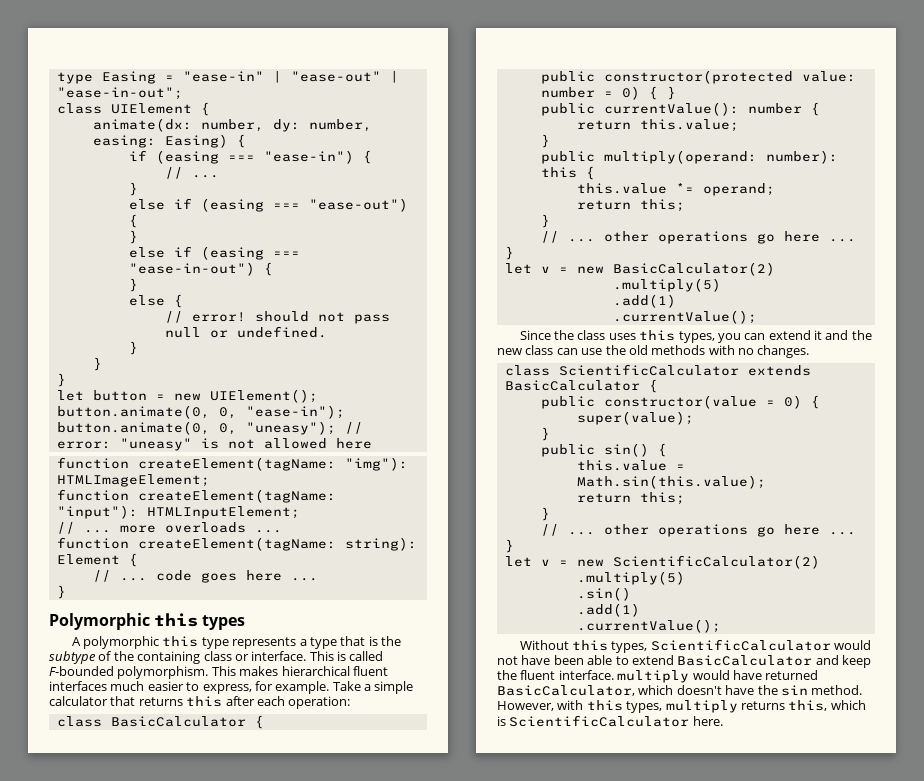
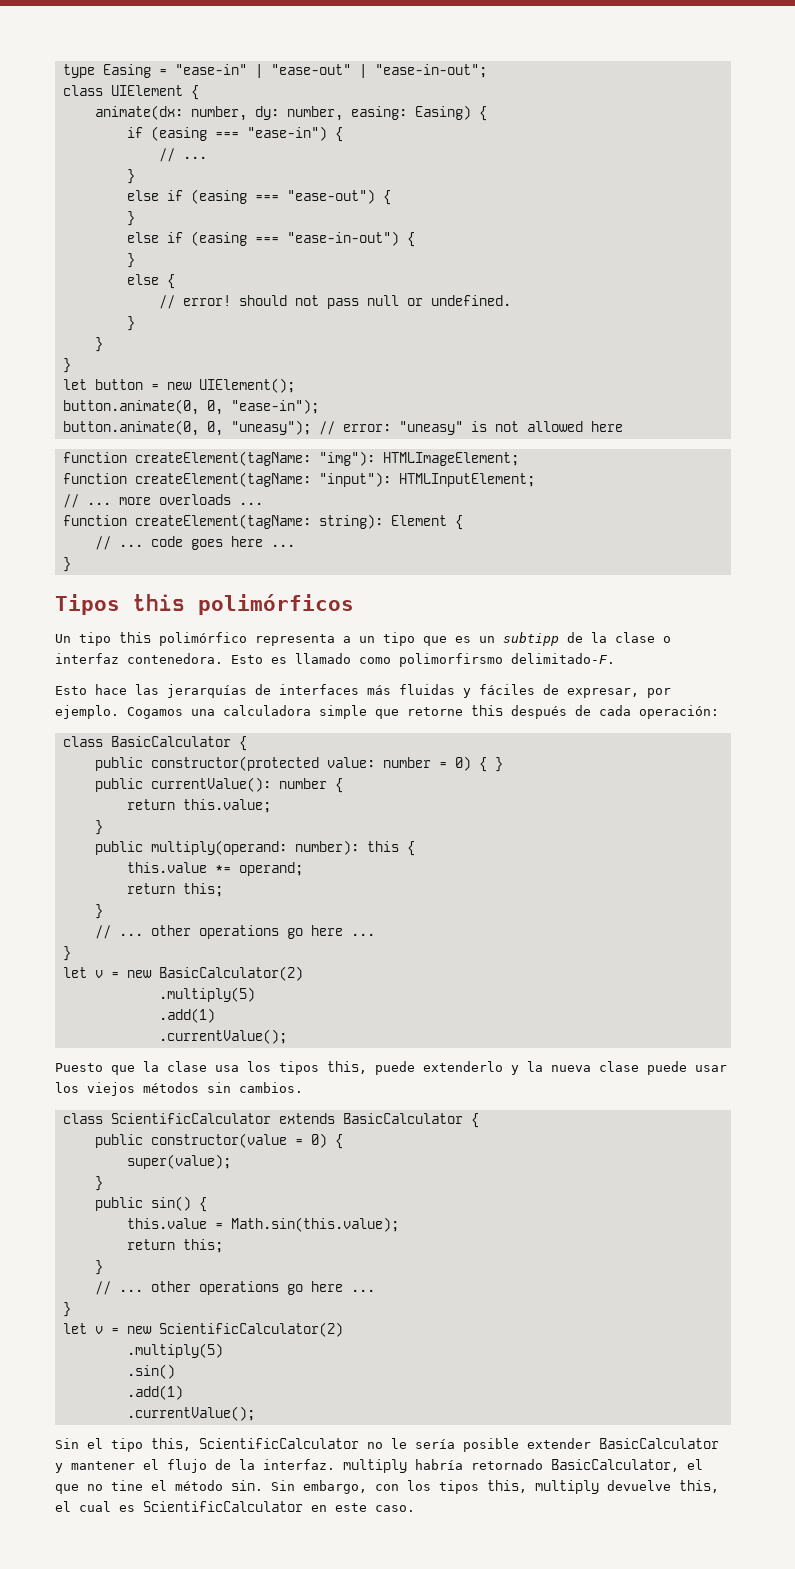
- Polymorphic this types
- A polymorphic this type represents a type that is the subtype of the containing class or interface. This is called F-bounded polymorphism. This makes hierarchical fluent interfaces much easier to express, for example. Take a simple calculator that returns this after each operation:
+ Tipos this polimórficos
+ Un tipo this polimórfico representa a un tipo que es un subtipp de la clase o interfaz contenedora. Esto es llamado como polimorfirsmo delimitado-F.
+ Esto hace las jerarquías de interfaces más fluidas y fáciles de expresar, por ejemplo. Cogamos una calculadora simple que retorne this después de cada operación:
- Since the class uses this types, you can extend it and the new class can use the old methods with no changes.
+ Puesto que la clase usa los tipos this, puede extenderlo y la nueva clase puede usar los viejos métodos sin cambios.
- Without this types, ScientificCalculator would not have been able to extend BasicCalculator and keep the fluent interface. multiply would have returned BasicCalculator, which doesn't have the sin method. However, with this types, multiply returns this, which is ScientificCalculator here.
+ Sin el tipo this, ScientificCalculator no le sería posible extender BasicCalculator y mantener el flujo de la interfaz. multiply habría retornado BasicCalculator, el que no tine el método sin. Sin embargo, con los tipos this, multiply devuelve this, el cual es ScientificCalculator en este caso.

